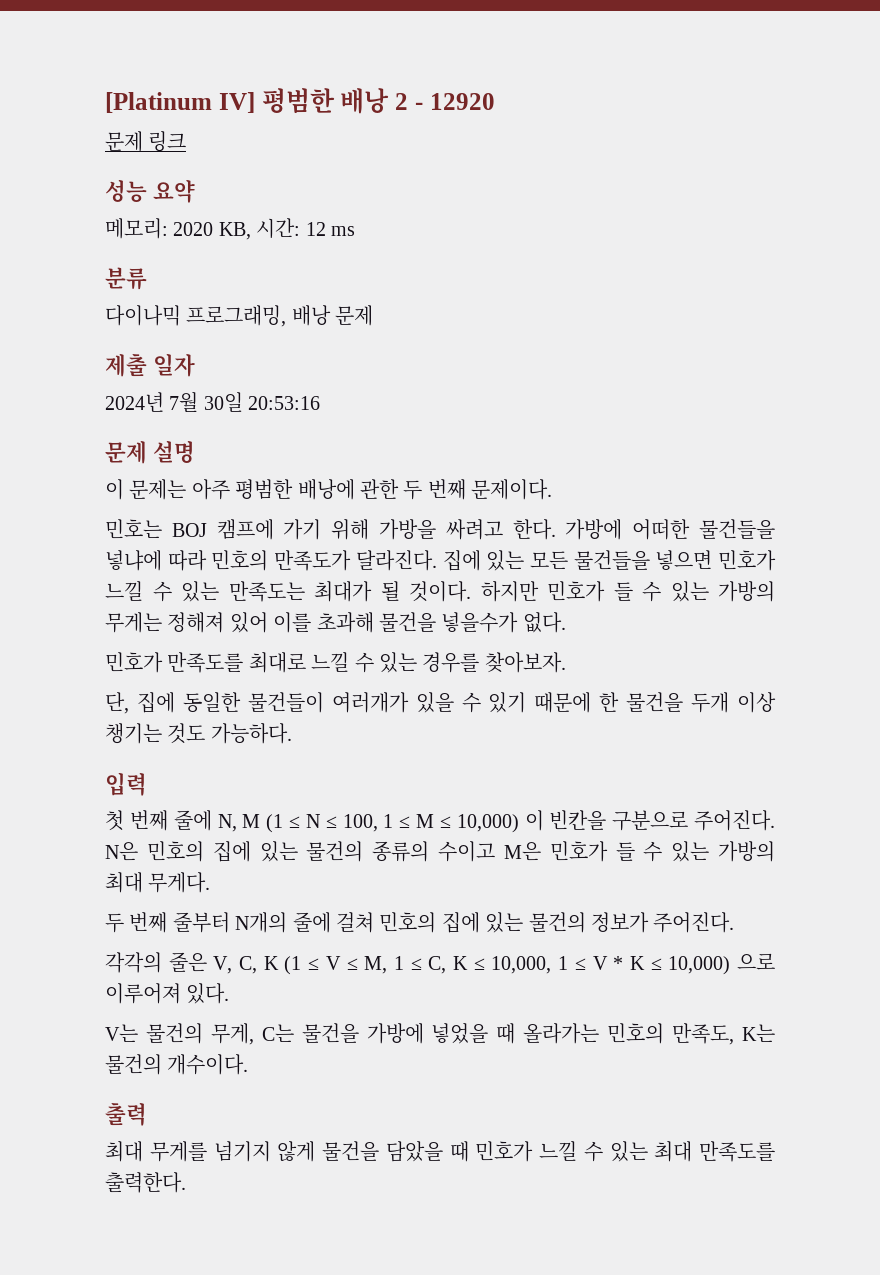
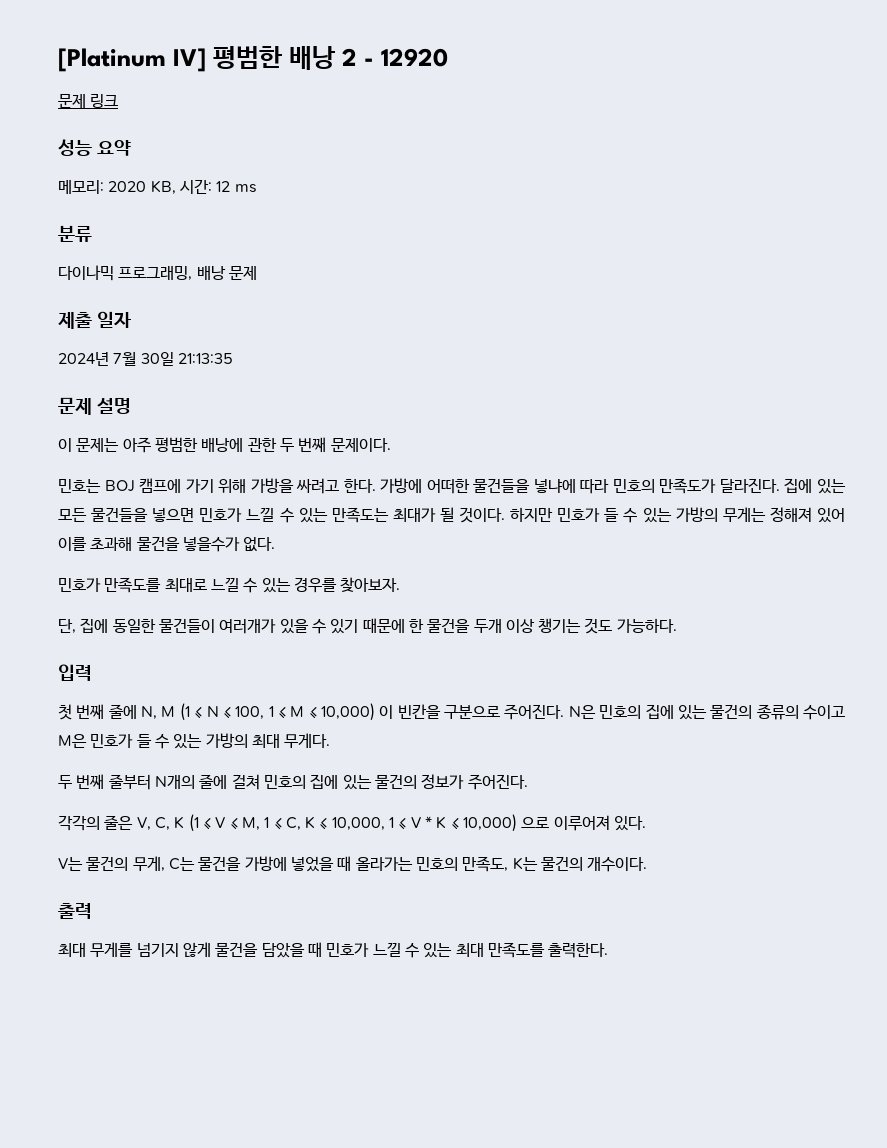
- 2024년 7월 30일 20:53:16
+ 2024년 7월 30일 21:13:35

